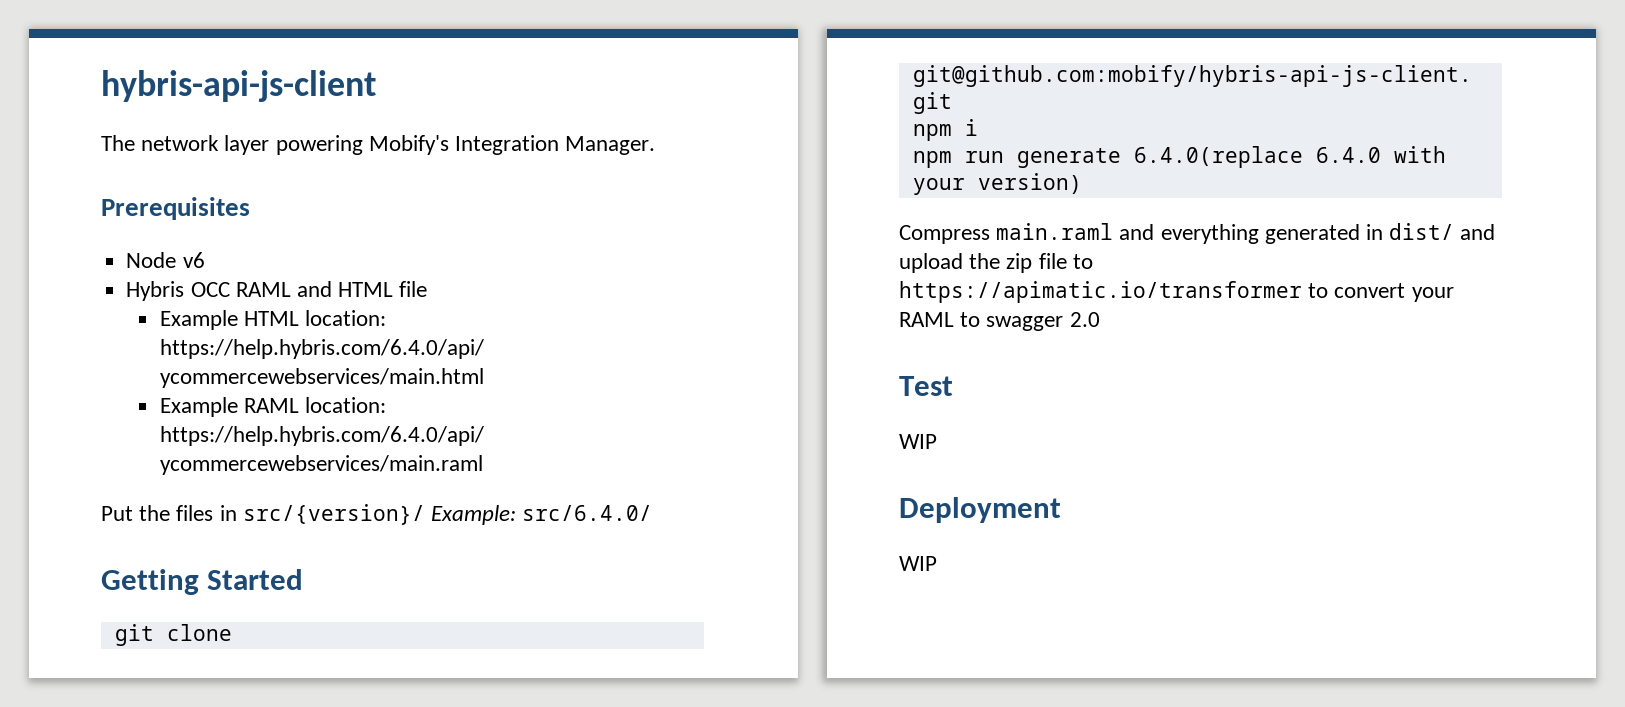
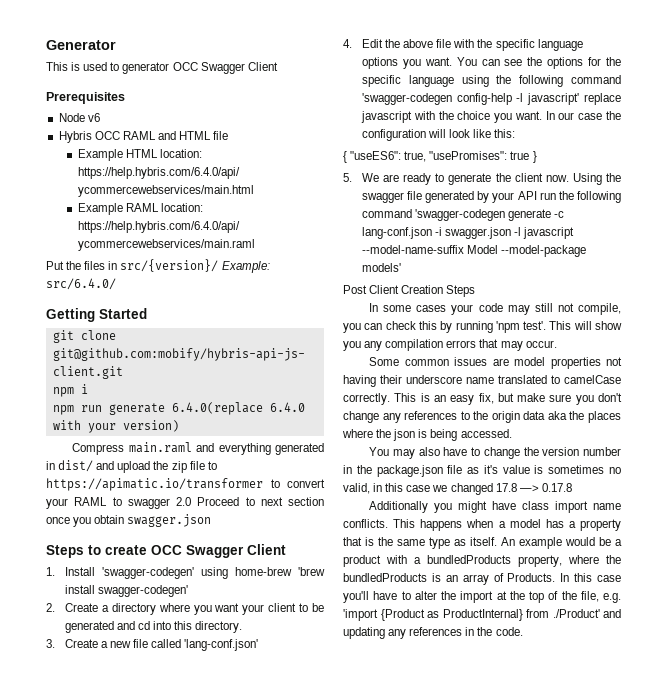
- hybris-api-js-client
- The network layer powering Mobify's Integration Manager.
+ Generator
+ This is used to generator OCC Swagger Client
- Compress main.raml and everything generated in dist/ and upload the zip file to https://apimatic.io/transformer to convert your RAML to swagger 2.0
- Test
- WIP
- Deployment
- WIP
+ Compress main.raml and everything generated in dist/ and upload the zip file to https://apimatic.io/transformer to convert your RAML to swagger 2.0 Proceed to next section once you obtain swagger.json
+ Steps to create OCC Swagger Client
+ 1. Install 'swagger-codegen' using home-brew 'brew install swagger-codegen'
+ 2. Create a directory where you want your client to be generated and cd into this directory.
+ 3. Create a new file called 'lang-conf.json'
+ 4. Edit the above file with the specific language options you want. You can see the options for the specific language using the following command 'swagger-codegen config-help -l javascript' replace javascript with the choice you want. In our case the configuration will look like this:
+ { "useES6": true, "usePromises": true }
+ 5. We are ready to generate the client now. Using the swagger file generated by your API run the following command 'swagger-codegen generate -c lang-conf.json -i swagger.json -l javascript --model-name-suffix Model --model-package models'
+ Post Client Creation Steps
+ In some cases your code may still not compile, you can check this by running 'npm test'. This will show you any compilation errors that may occur.
+ Some common issues are model properties not having their underscore name translated to camelCase correctly. This is an easy fix, but make sure you don't change any references to the origin data aka the places where the json is being accessed.
+ You may also have to change the version number in the package.json file as it's value is sometimes no valid, in this case we changed 17.8 —> 0.17.8
+ Additionally you might have class import name conflicts. This happens when a model has a property that is the same type as itself. An example would be a product with a bundledProducts property, where the bundledProducts is an array of Products. In this case you'll have to alter the import at the top of the file, e.g. 'import {Product as ProductInternal} from ./Product' and updating any references in the code.

